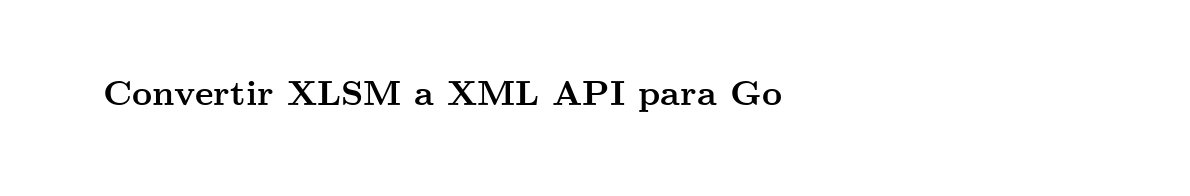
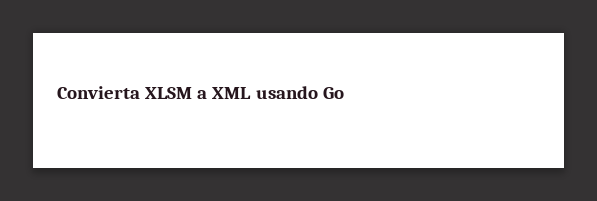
- Convertir XLSM a XML API para Go
+ Convierta XLSM a XML usando Go

